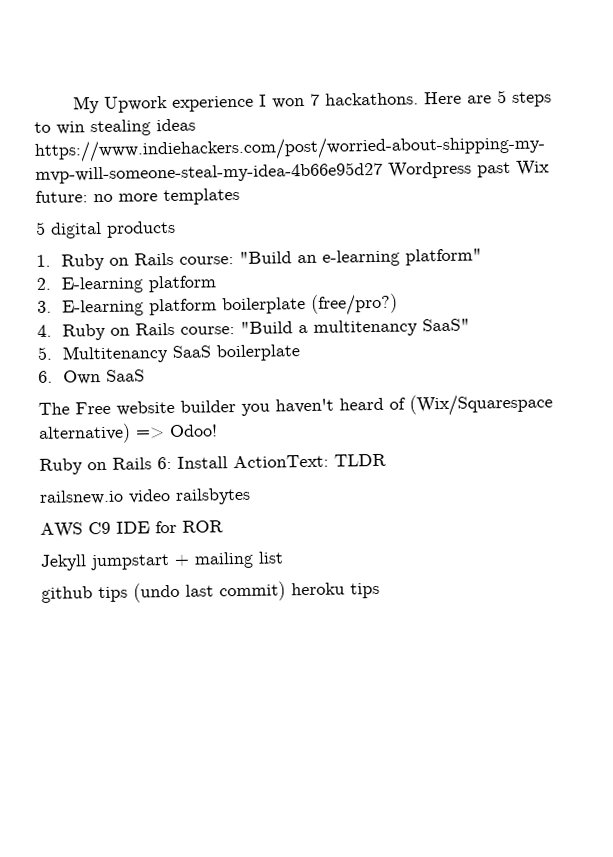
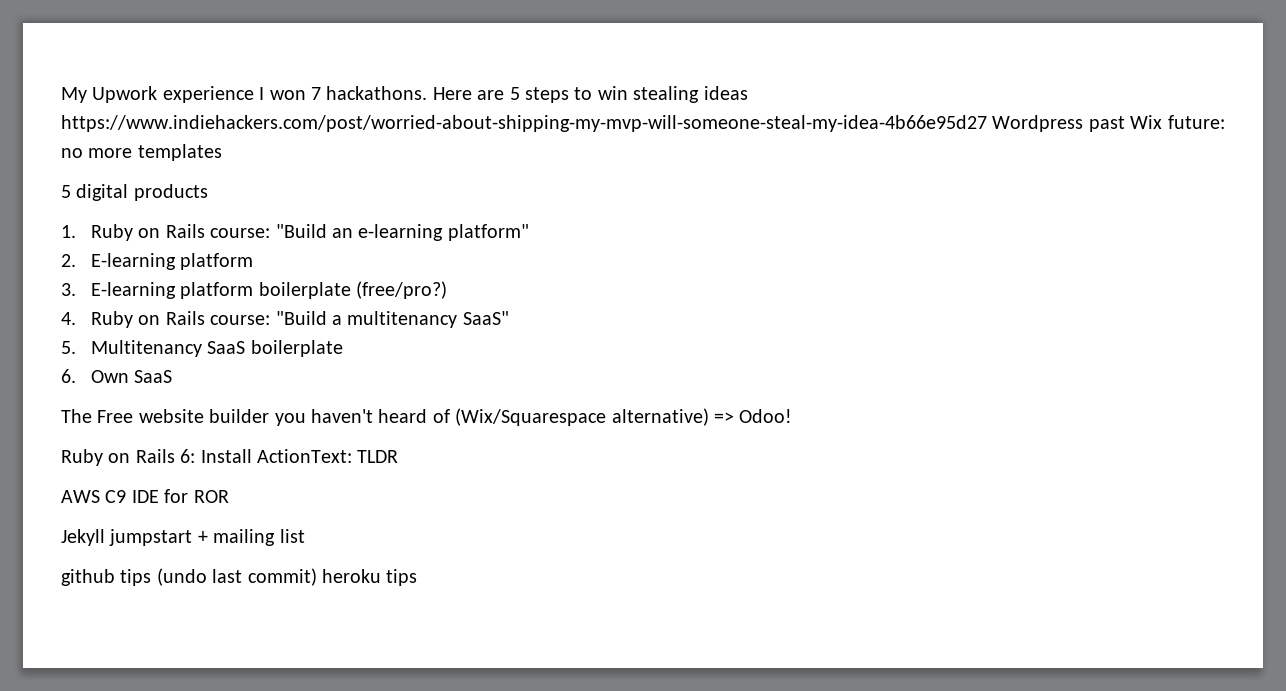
- railsnew.io video railsbytes

